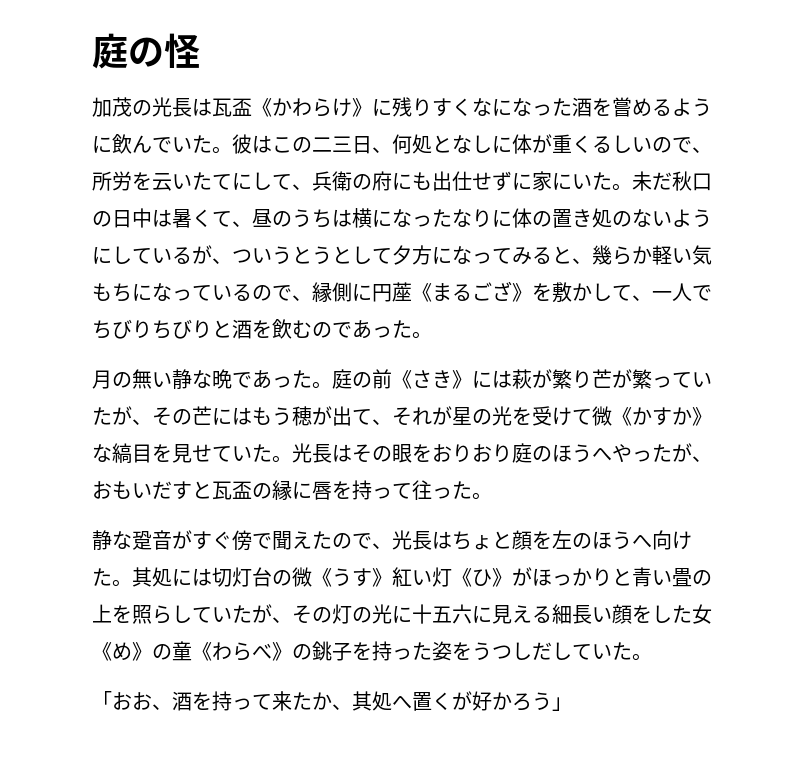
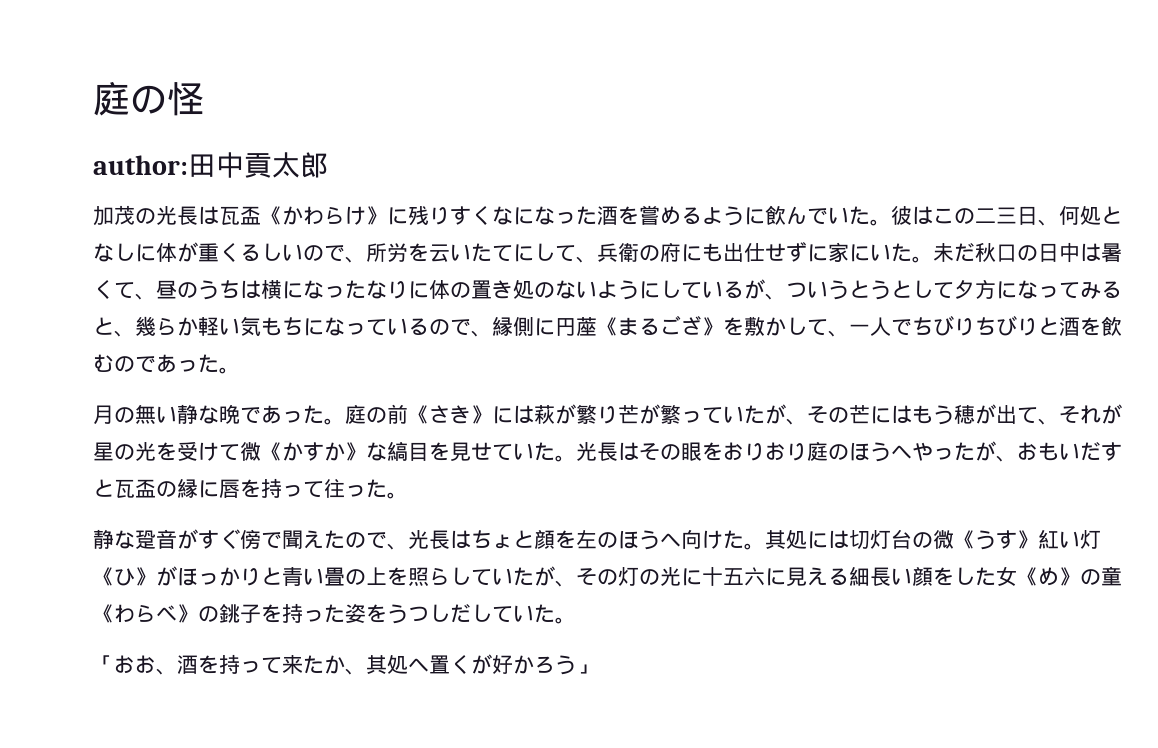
+ author:田中貢太郎

